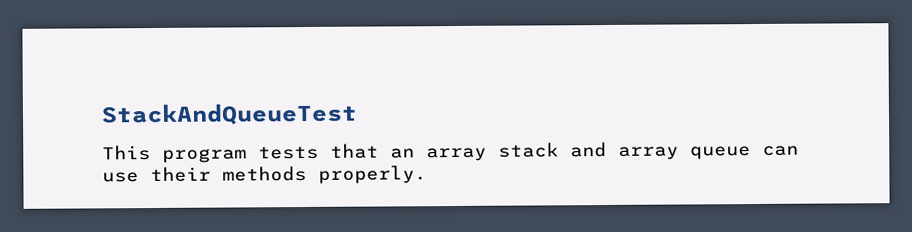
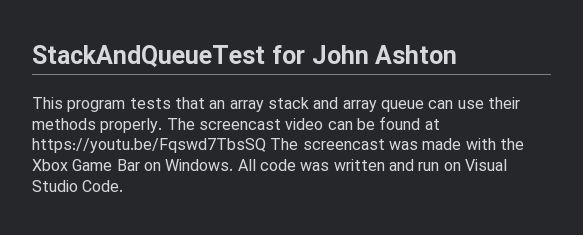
- StackAndQueueTest
+ StackAndQueueTest for John Ashton
+ The screencast video can be found at https://youtu.be/Fqswd7TbsSQ The screencast was made with the Xbox Game Bar on Windows. All code was written and run on Visual Studio Code.

